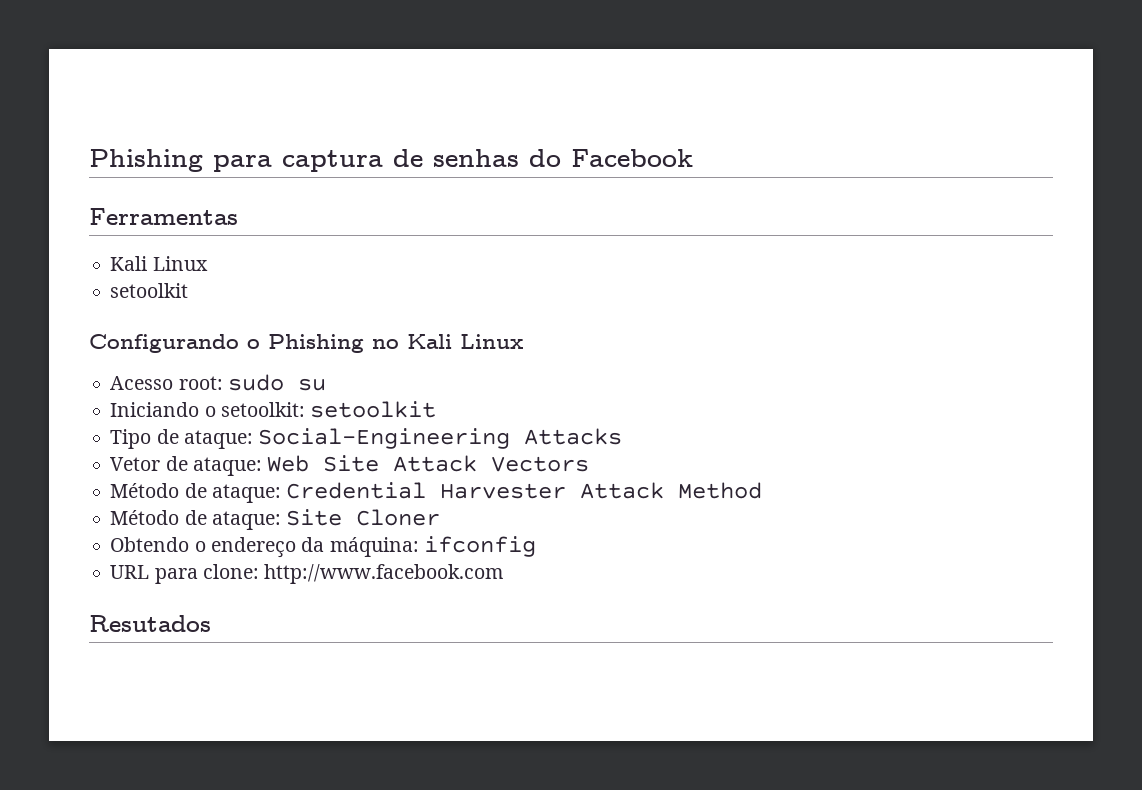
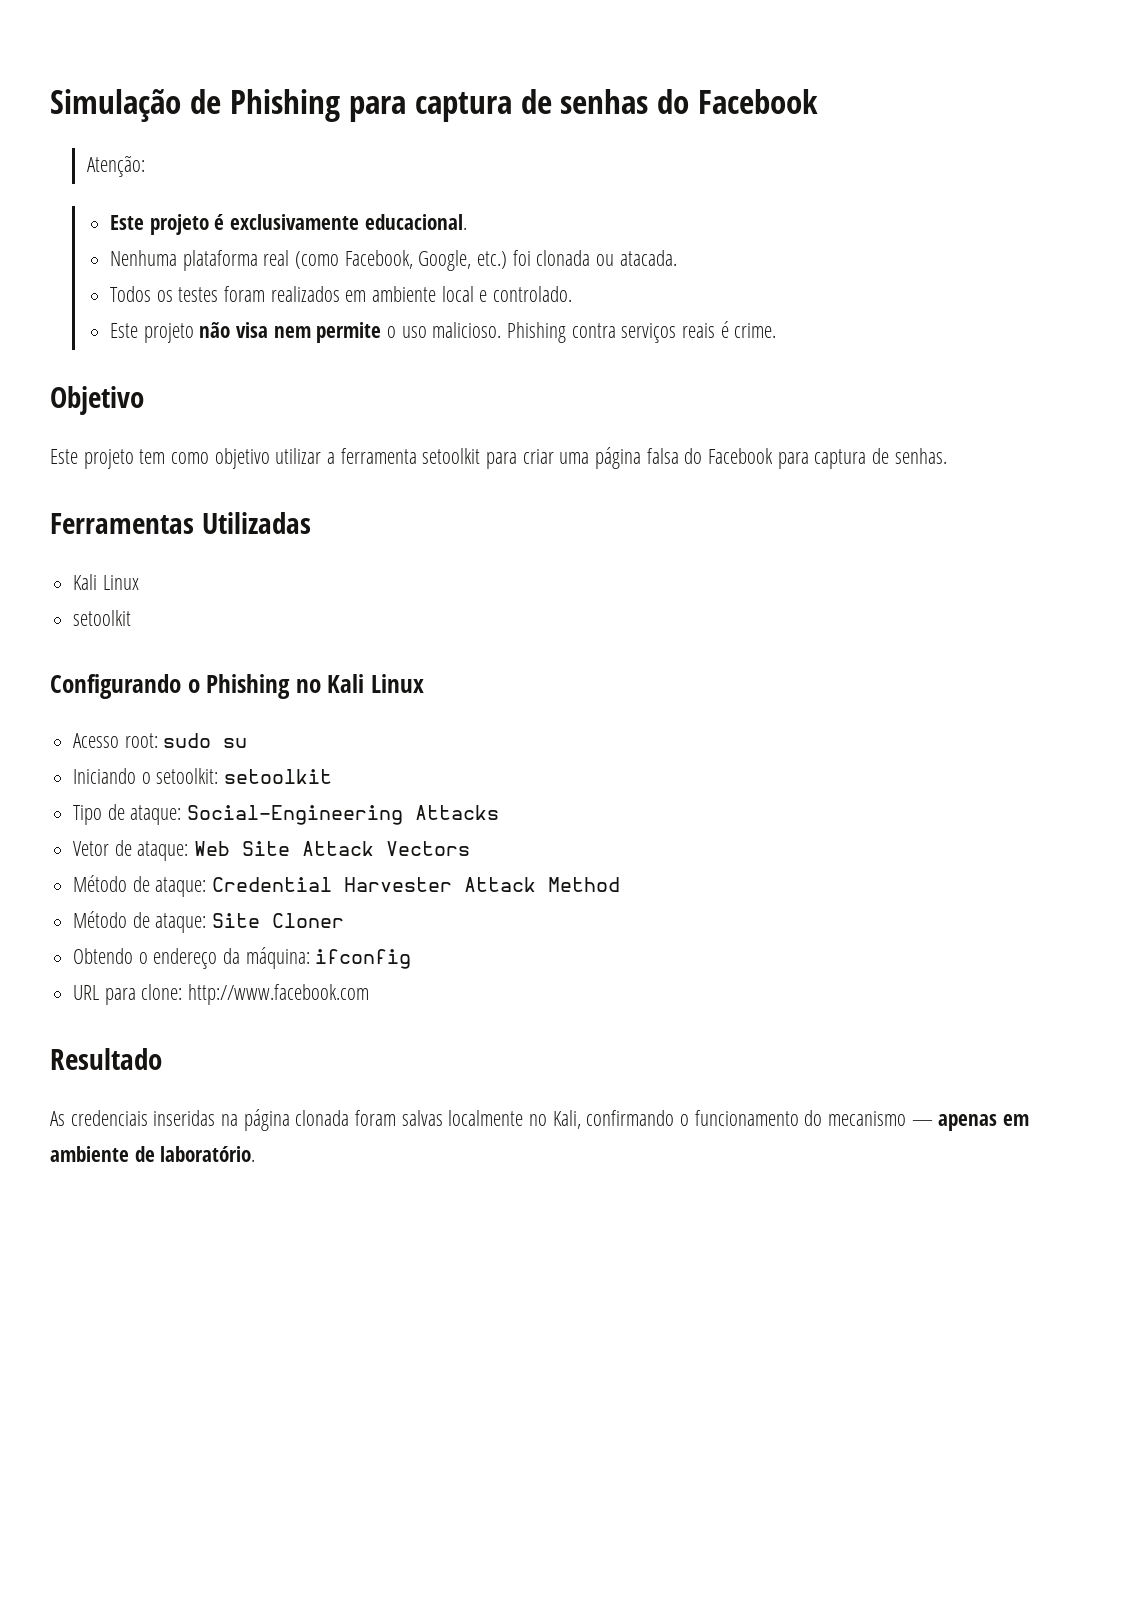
- Phishing para captura de senhas do Facebook
+ Simulação de Phishing para captura de senhas do Facebook
+ Atenção:
+ Este projeto é exclusivamente educacional.
+ Nenhuma plataforma real (como Facebook, Google, etc.) foi clonada ou atacada.
+ Todos os testes foram realizados em ambiente local e controlado.
+ Este projeto não visa nem permite o uso malicioso. Phishing contra serviços reais é crime.
+ Objetivo
+ Este projeto tem como objetivo utilizar a ferramenta setoolkit para criar uma página falsa do Facebook para captura de senhas.
- Ferramentas
+ Ferramentas Utilizadas
- Resutados
+ Resultado
+ As credenciais inseridas na página clonada foram salvas localmente no Kali, confirmando o funcionamento do mecanismo — apenas em ambiente de laboratório.

